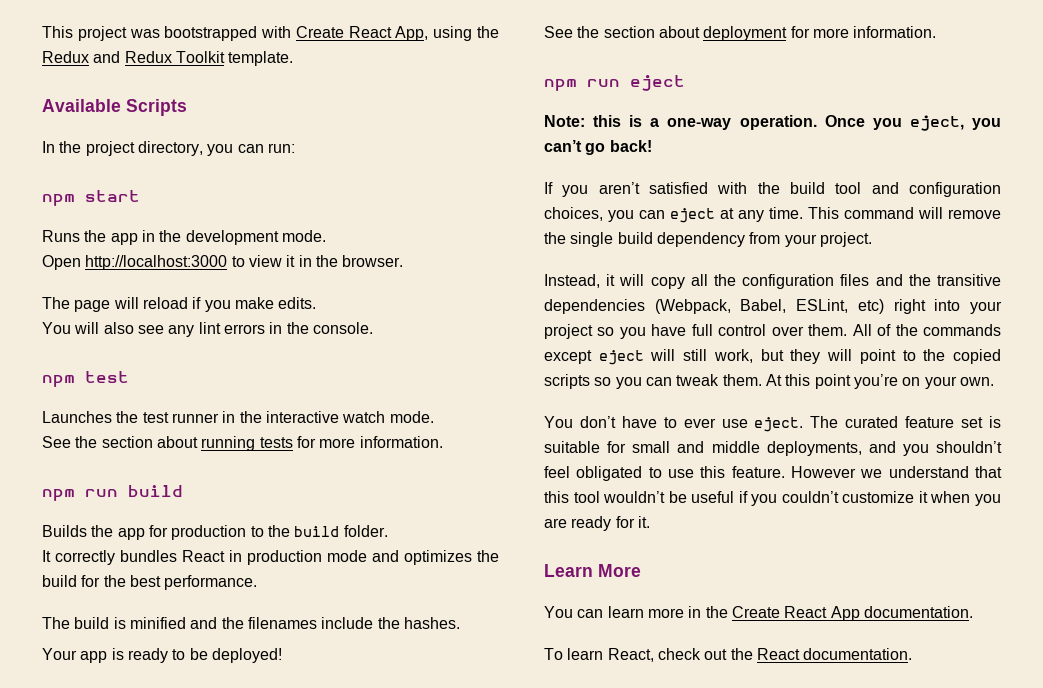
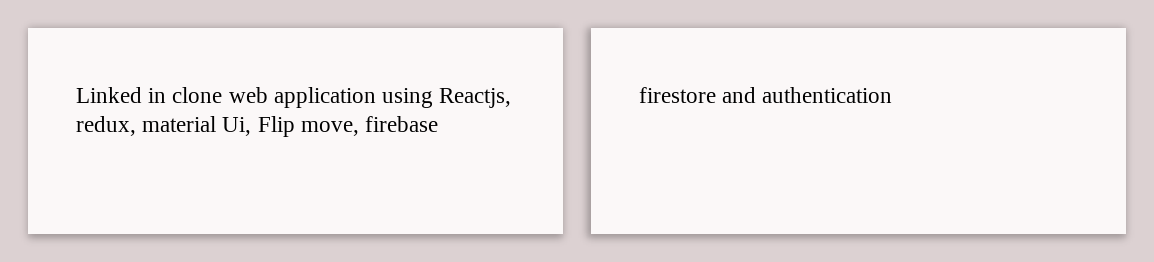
- This project was bootstrapped with Create React App, using the Redux and Redux Toolkit template.
- Available Scripts
- In the project directory, you can run:
- npm start
- Runs the app in the development mode.
- Open http://localhost:3000 to view it in the browser.
- The page will reload if you make edits.
- You will also see any lint errors in the console.
- npm test
- Launches the test runner in the interactive watch mode.
- See the section about running tests for more information.
- npm run build
- Builds the app for production to the build folder.
- It correctly bundles React in production mode and optimizes the build for the best performance.
- The build is minified and the filenames include the hashes.
- Your app is ready to be deployed!
- See the section about deployment for more information.
- npm run eject
- Note: this is a one-way operation. Once you eject, you can’t go back!
- If you aren’t satisfied with the build tool and configuration choices, you can eject at any time. This command will remove the single build dependency from your project.
- Instead, it will copy all the configuration files and the transitive dependencies (Webpack, Babel, ESLint, etc) right into your project so you have full control over them. All of the commands except eject will still work, but they will point to the copied scripts so you can tweak them. At this point you’re on your own.
- You don’t have to ever use eject. The curated feature set is suitable for small and middle deployments, and you shouldn’t feel obligated to use this feature. However we understand that this tool wouldn’t be useful if you couldn’t customize it when you are ready for it.
- Learn More
- You can learn more in the Create React App documentation.
- To learn React, check out the React documentation.
+ Linked in clone web application using Reactjs, redux, material Ui, Flip move, firebase firestore and authentication

